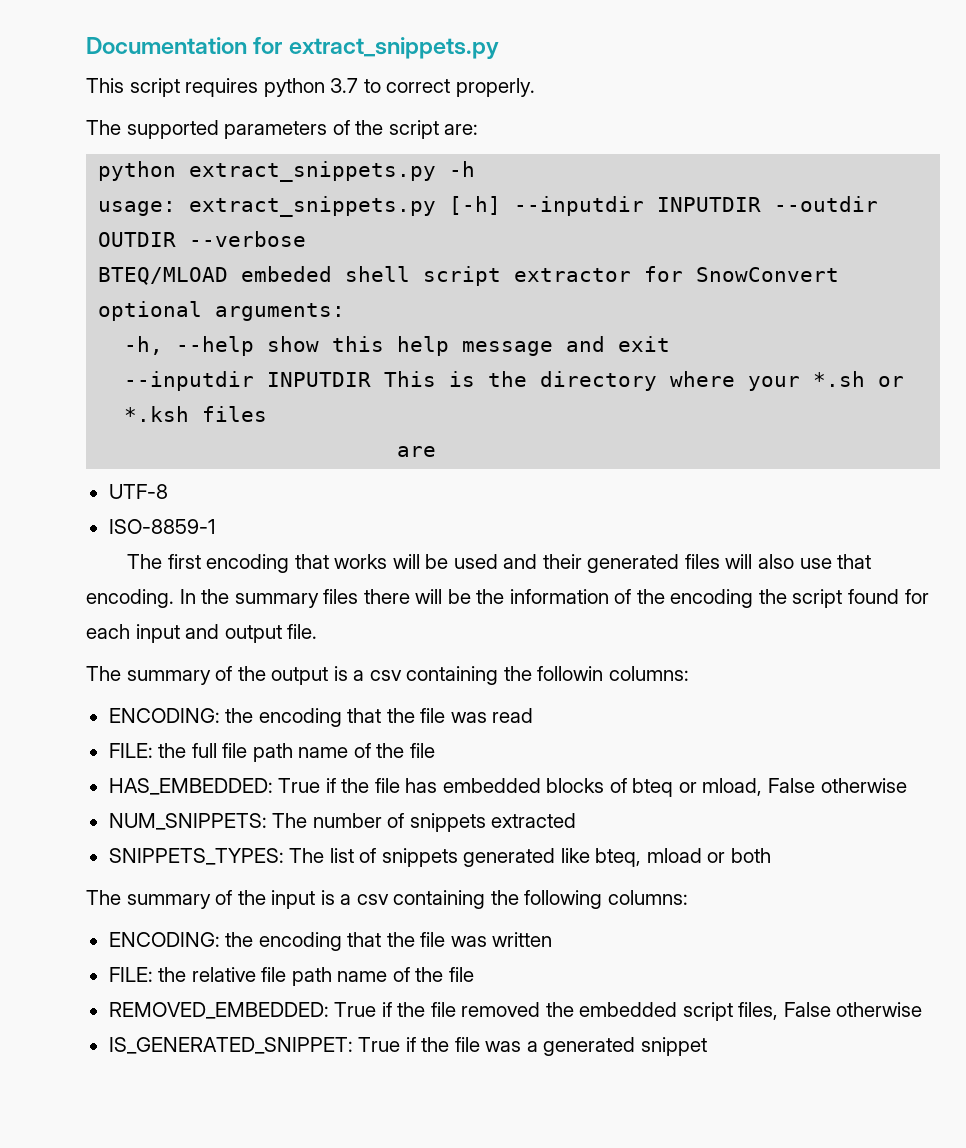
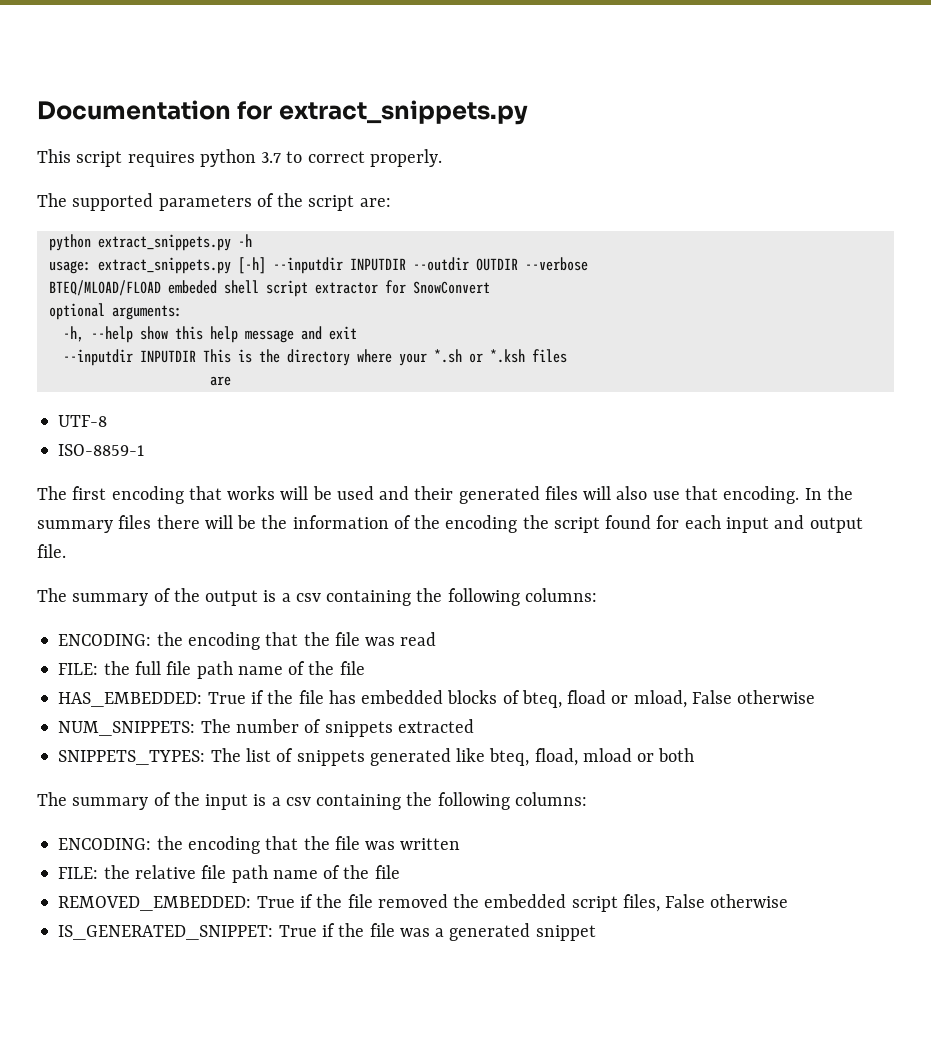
- BTEQ/MLOAD embeded shell script extractor for SnowConvert
+ BTEQ/MLOAD/FLOAD embeded shell script extractor for SnowConvert
- The summary of the output is a csv containing the followin columns:
+ The summary of the output is a csv containing the following columns:
- HAS_EMBEDDED: True if the file has embedded blocks of bteq or mload, False otherwise
+ HAS_EMBEDDED: True if the file has embedded blocks of bteq, fload or mload, False otherwise
- SNIPPETS_TYPES: The list of snippets generated like bteq, mload or both
+ SNIPPETS_TYPES: The list of snippets generated like bteq, fload, mload or both

